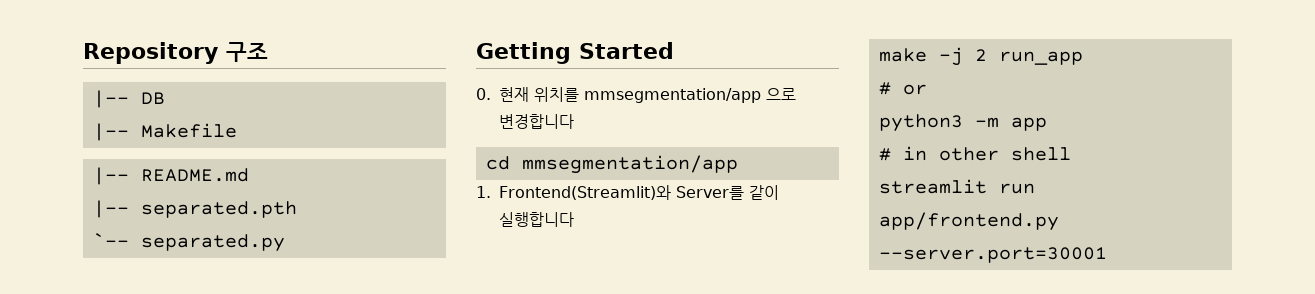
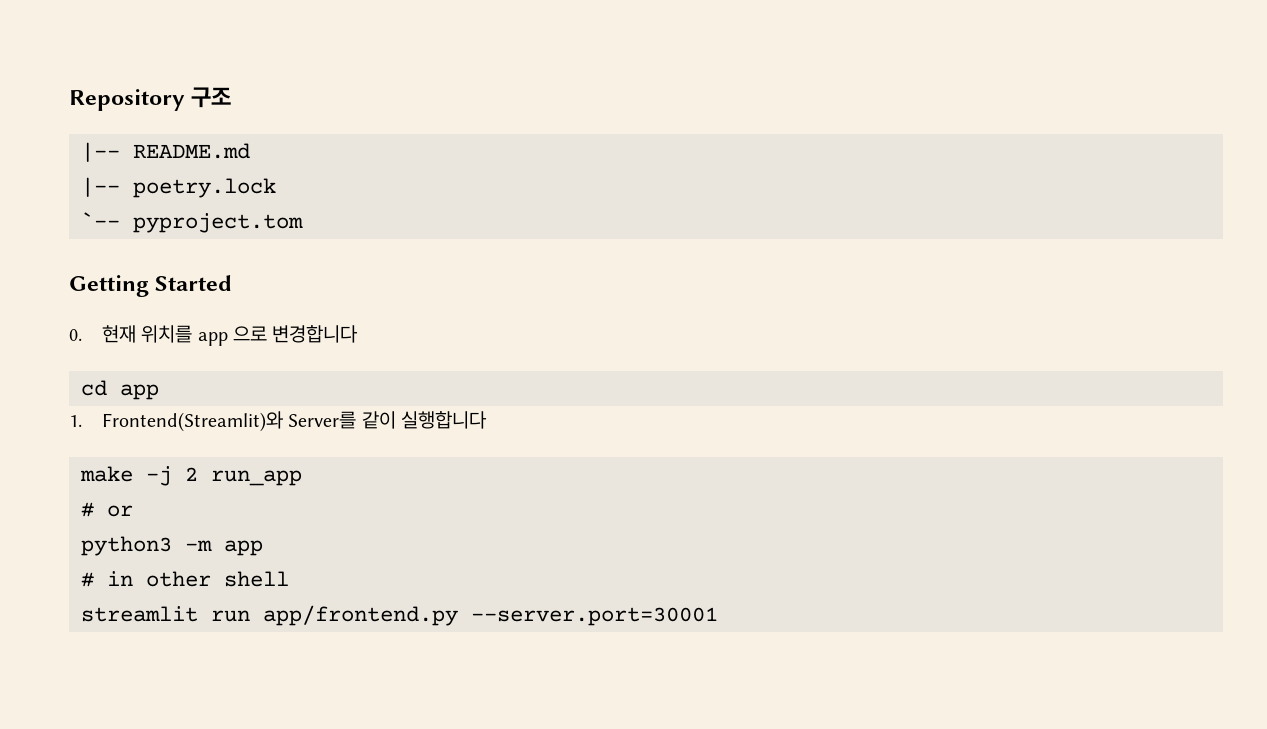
- |-- DB
- |-- Makefile
- |-- separated.pth
+ |-- poetry.lock
- `-- separated.py
+ `-- pyproject.tom
- 0. 현재 위치를 mmsegmentation/app 으로 변경합니다
+ 0. 현재 위치를 app 으로 변경합니다
- cd mmsegmentation/app
+ cd app

